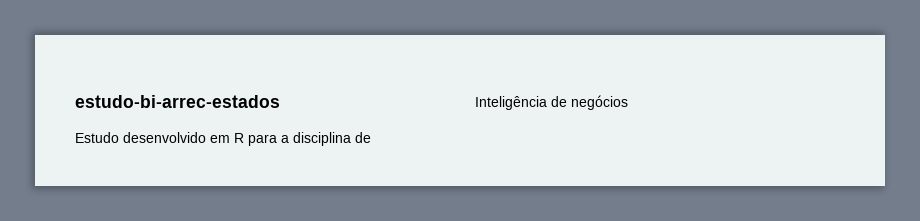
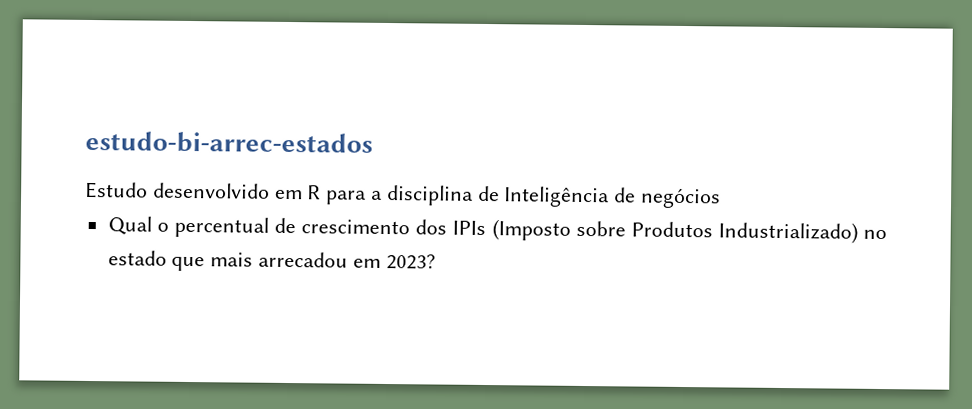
+ Qual o percentual de crescimento dos IPIs (Imposto sobre Produtos Industrializado) no estado que mais arrecadou em 2023?

